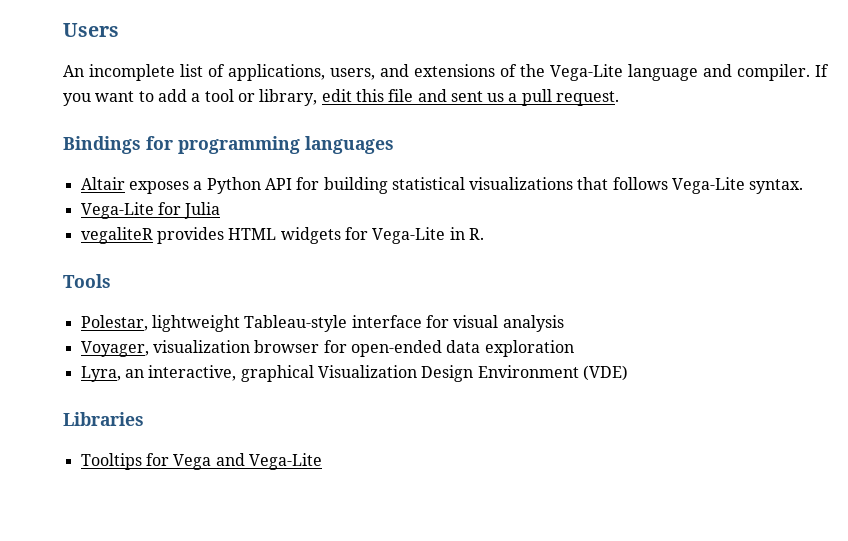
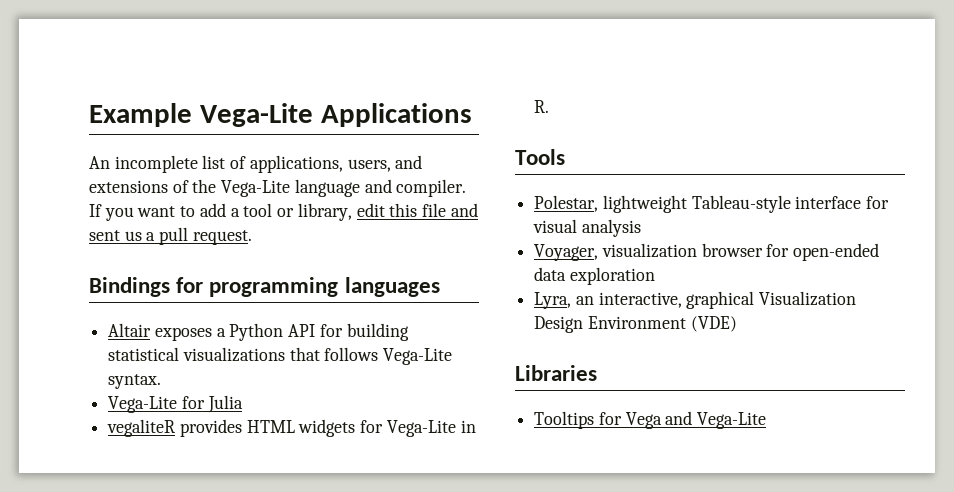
- Users
+ Example Vega-Lite Applications

